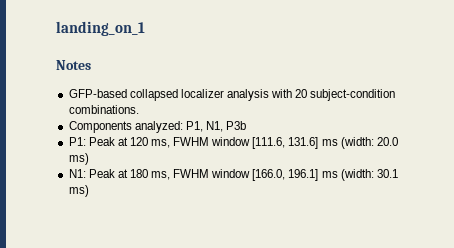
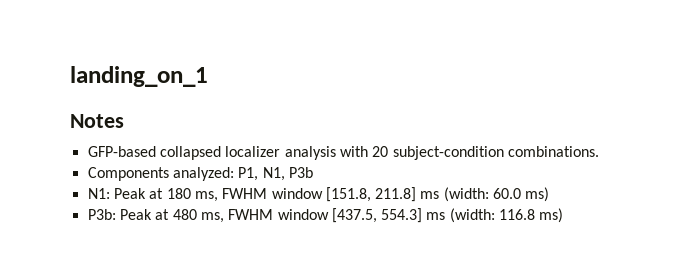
- P1: Peak at 120 ms, FWHM window [111.6, 131.6] ms (width: 20.0 ms)
- N1: Peak at 180 ms, FWHM window [166.0, 196.1] ms (width: 30.1 ms)
+ N1: Peak at 180 ms, FWHM window [151.8, 211.8] ms (width: 60.0 ms)
+ P3b: Peak at 480 ms, FWHM window [437.5, 554.3] ms (width: 116.8 ms)

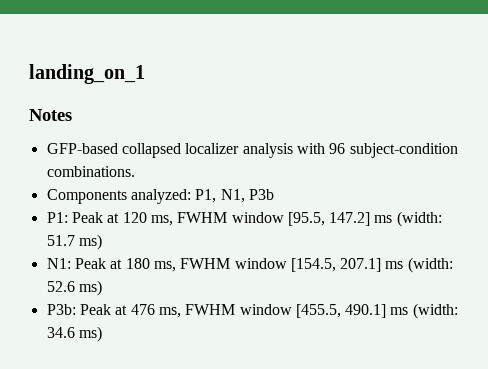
- GFP-based collapsed localizer analysis with 20 subject-condition combinations.
+ GFP-based collapsed localizer analysis with 96 subject-condition combinations.
+ P1: Peak at 120 ms, FWHM window [95.5, 147.2] ms (width: 51.7 ms)
- N1: Peak at 180 ms, FWHM window [151.8, 211.8] ms (width: 60.0 ms)
+ N1: Peak at 180 ms, FWHM window [154.5, 207.1] ms (width: 52.6 ms)
- P3b: Peak at 480 ms, FWHM window [437.5, 554.3] ms (width: 116.8 ms)
+ P3b: Peak at 476 ms, FWHM window [455.5, 490.1] ms (width: 34.6 ms)

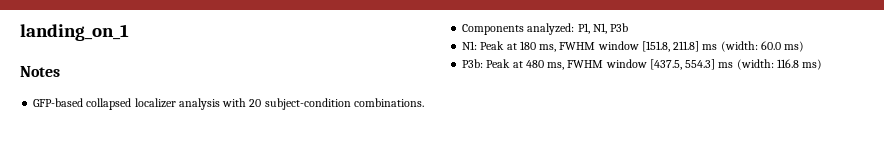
- GFP-based collapsed localizer analysis with 96 subject-condition combinations.
+ GFP-based collapsed localizer analysis with 20 subject-condition combinations.
- P1: Peak at 120 ms, FWHM window [95.5, 147.2] ms (width: 51.7 ms)
- N1: Peak at 180 ms, FWHM window [154.5, 207.1] ms (width: 52.6 ms)
+ N1: Peak at 180 ms, FWHM window [151.8, 211.8] ms (width: 60.0 ms)
- P3b: Peak at 476 ms, FWHM window [455.5, 490.1] ms (width: 34.6 ms)
+ P3b: Peak at 480 ms, FWHM window [437.5, 554.3] ms (width: 116.8 ms)

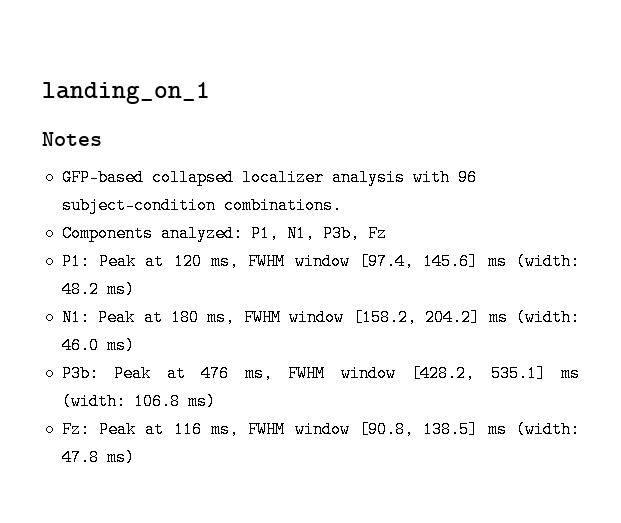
- GFP-based collapsed localizer analysis with 20 subject-condition combinations.
+ GFP-based collapsed localizer analysis with 96 subject-condition combinations.
- Components analyzed: P1, N1, P3b
+ Components analyzed: P1, N1, P3b, Fz
+ P1: Peak at 120 ms, FWHM window [97.4, 145.6] ms (width: 48.2 ms)
- N1: Peak at 180 ms, FWHM window [151.8, 211.8] ms (width: 60.0 ms)
+ N1: Peak at 180 ms, FWHM window [158.2, 204.2] ms (width: 46.0 ms)
- P3b: Peak at 480 ms, FWHM window [437.5, 554.3] ms (width: 116.8 ms)
+ P3b: Peak at 476 ms, FWHM window [428.2, 535.1] ms (width: 106.8 ms)
+ Fz: Peak at 116 ms, FWHM window [90.8, 138.5] ms (width: 47.8 ms)

